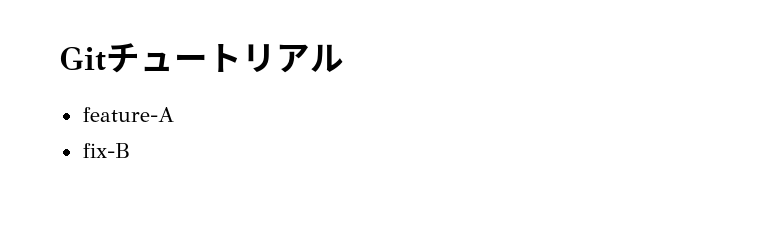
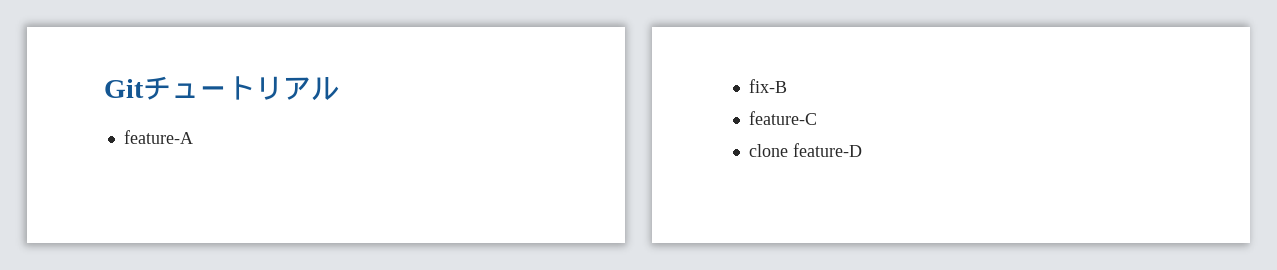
+ feature-C
+ clone feature-D

